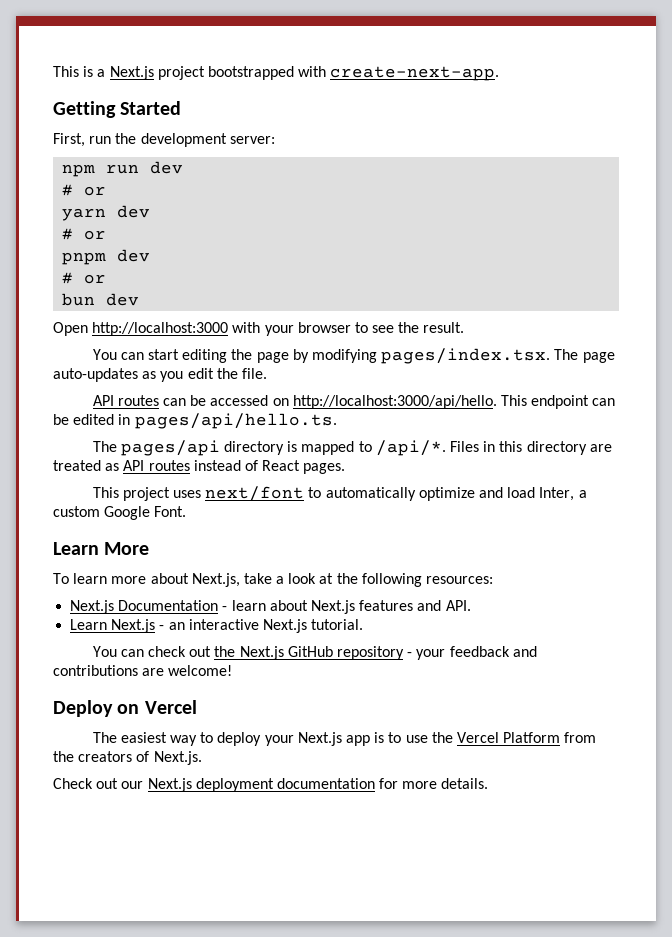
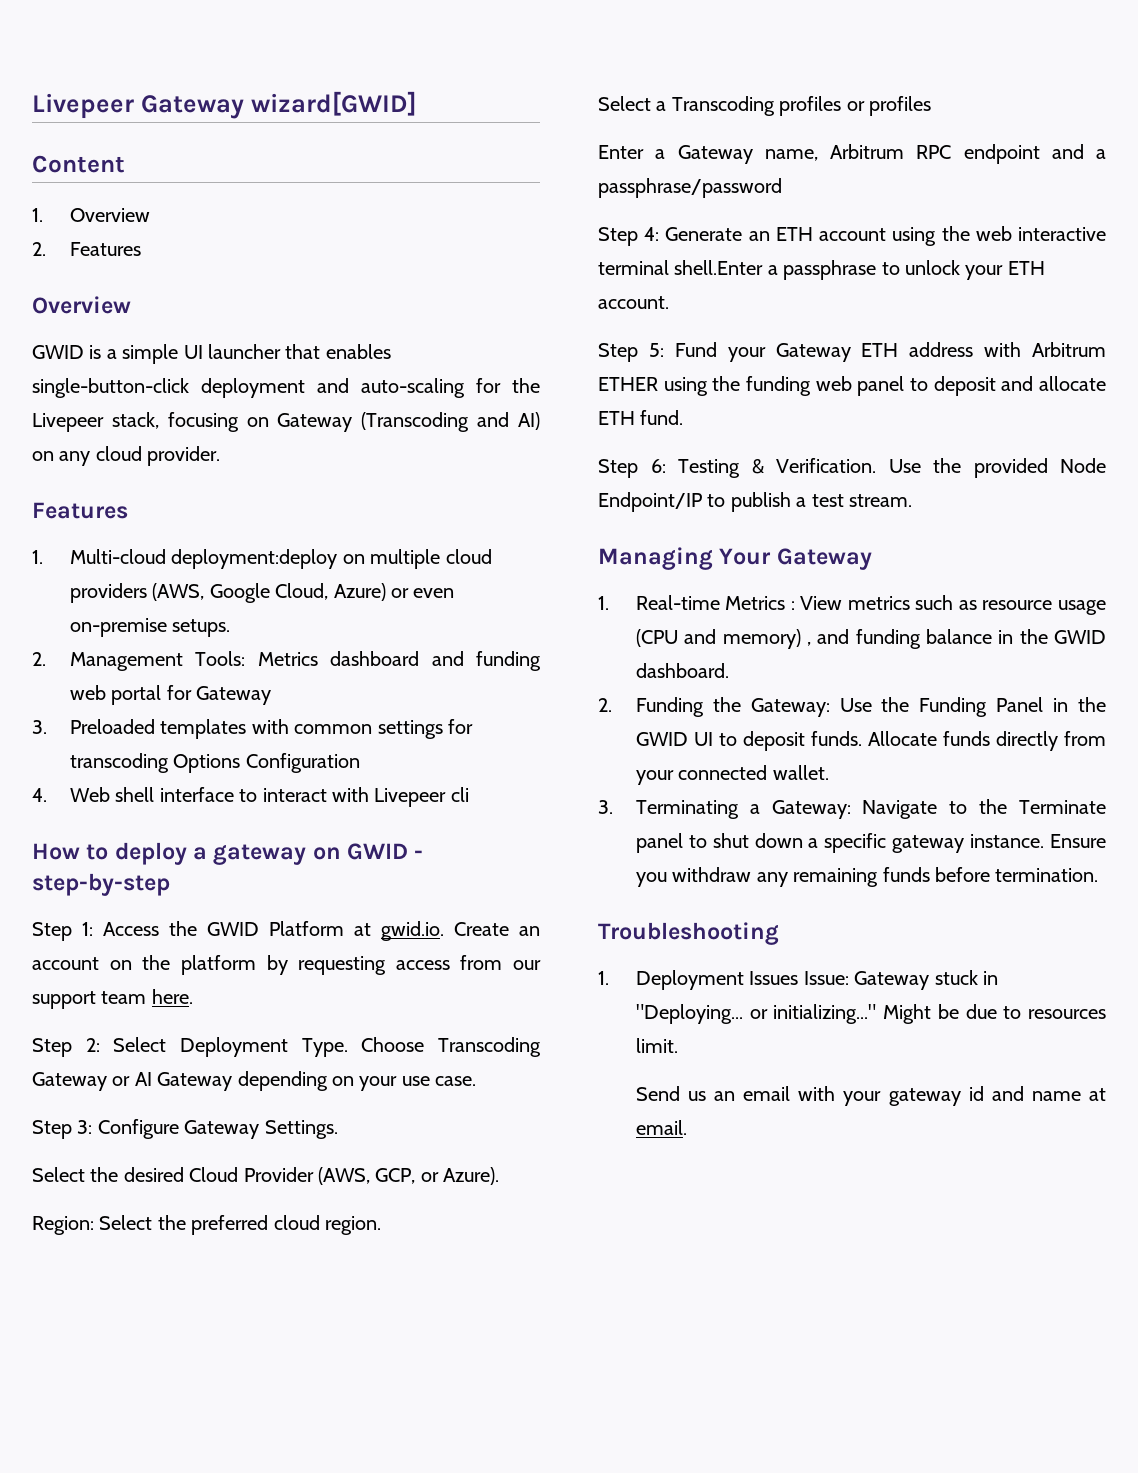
- This is a Next.js project bootstrapped with create-next-app.
- Getting Started
- First, run the development server:
- npm run dev
- # or
- yarn dev
- # or
- pnpm dev
- # or
- bun dev
- Open http://localhost:3000 with your browser to see the result.
- You can start editing the page by modifying pages/index.tsx. The page auto-updates as you edit the file.
- API routes can be accessed on http://localhost:3000/api/hello. This endpoint can be edited in pages/api/hello.ts.
- The pages/api directory is mapped to /api/*. Files in this directory are treated as API routes instead of React pages.
- This project uses next/font to automatically optimize and load Inter, a custom Google Font.
- Learn More
- To learn more about Next.js, take a look at the following resources:
- Next.js Documentation - learn about Next.js features and API.
- Learn Next.js - an interactive Next.js tutorial.
- You can check out the Next.js GitHub repository - your feedback and contributions are welcome!
- Deploy on Vercel
- The easiest way to deploy your Next.js app is to use the Vercel Platform from the creators of Next.js.
- Check out our Next.js deployment documentation for more details.
+ Livepeer Gateway wizard[GWID]
+ Content
+ 1. Overview
+ 2. Features
+ Overview
+ GWID is a simple UI launcher that enables single-button-click deployment and auto-scaling for the Livepeer stack, focusing on Gateway (Transcoding and AI) on any cloud provider.
+ Features
+ 1. Multi-cloud deployment:deploy on multiple cloud providers (AWS, Google Cloud, Azure) or even on-premise setups.
+ 2. Management Tools: Metrics dashboard and funding web portal for Gateway
+ 3. Preloaded templates with common settings for transcoding Options Configuration
+ 4. Web shell interface to interact with Livepeer cli
+ How to deploy a gateway on GWID - step-by-step
+ Step 1: Access the GWID Platform at gwid.io. Create an account on the platform by requesting access from our support team here.
+ Step 2: Select Deployment Type. Choose Transcoding Gateway or AI Gateway depending on your use case.
+ Step 3: Configure Gateway Settings.
+ Select the desired Cloud Provider (AWS, GCP, or Azure).
+ Region: Select the preferred cloud region.
+ Select a Transcoding profiles or profiles
+ Enter a Gateway name, Arbitrum RPC endpoint and a passphrase/password
+ Step 4: Generate an ETH account using the web interactive terminal shell.Enter a passphrase to unlock your ETH account.
+ Step 5: Fund your Gateway ETH address with Arbitrum ETHER using the funding web panel to deposit and allocate ETH fund.
+ Step 6: Testing & Verification. Use the provided Node Endpoint/IP to publish a test stream.
+ Managing Your Gateway
+ 1. Real-time Metrics : View metrics such as resource usage (CPU and memory) , and funding balance in the GWID dashboard.
+ 2. Funding the Gateway: Use the Funding Panel in the GWID UI to deposit funds. Allocate funds directly from your connected wallet.
+ 3. Terminating a Gateway: Navigate to the Terminate panel to shut down a specific gateway instance. Ensure you withdraw any remaining funds before termination.
+ Troubleshooting
+ 1. Deployment Issues Issue: Gateway stuck in "Deploying... or initializing..." Might be due to resources limit.
+ Send us an email with your gateway id and name at email.

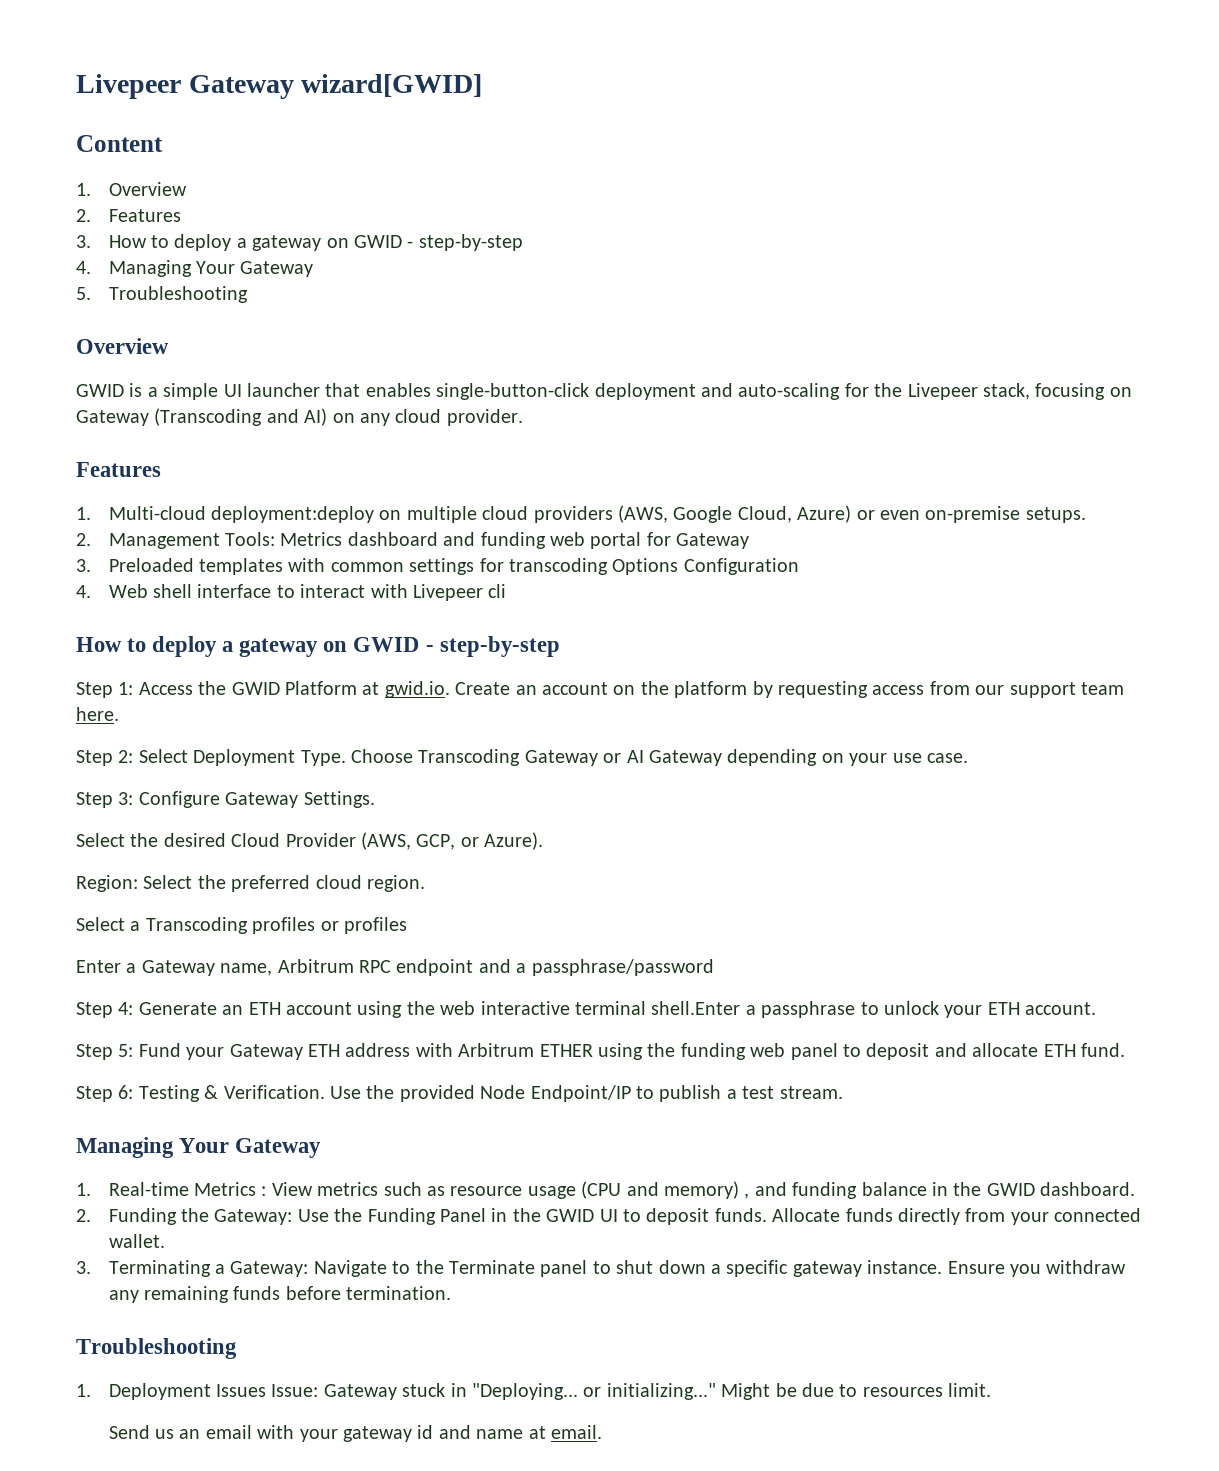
+ 3. How to deploy a gateway on GWID - step-by-step
+ 4. Managing Your Gateway
+ 5. Troubleshooting

